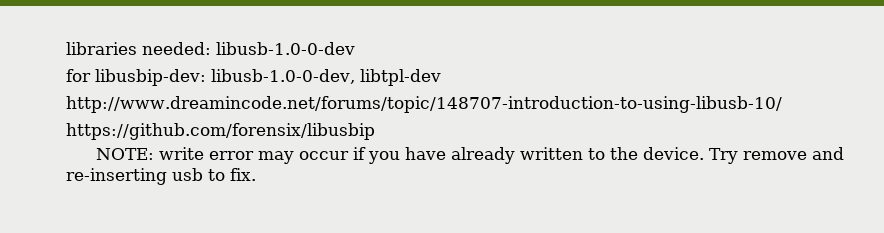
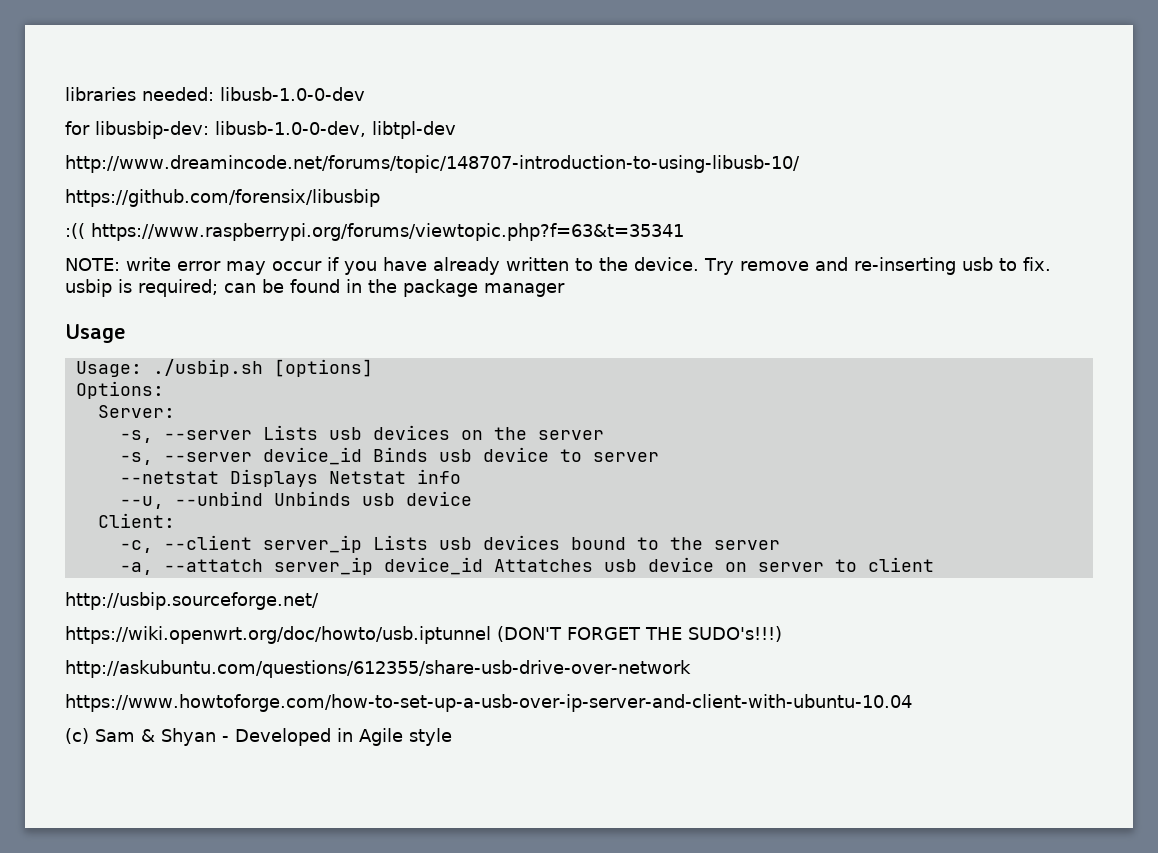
+ :(( https://www.raspberrypi.org/forums/viewtopic.php?f=63&t=35341
- Try remove and re-inserting usb to fix.
+ Try remove and re-inserting usb to fix. usbip is required; can be found in the package manager
+ Usage
+ Usage: ./usbip.sh [options]
+ Options:
+ Server:
+ -s, --server Lists usb devices on the server
+ -s, --server device_id Binds usb device to server
+ --netstat Displays Netstat info
+ --u, --unbind Unbinds usb device
+ Client:
+ -c, --client server_ip Lists usb devices bound to the server
+ -a, --attatch server_ip device_id Attatches usb device on server to client
+ http://usbip.sourceforge.net/
+ https://wiki.openwrt.org/doc/howto/usb.iptunnel (DON'T FORGET THE SUDO's!!!)
+ http://askubuntu.com/questions/612355/share-usb-drive-over-network
+ https://www.howtoforge.com/how-to-set-up-a-usb-over-ip-server-and-client-with-ubuntu-10.04
+ (c) Sam & Shyan - Developed in Agile style

